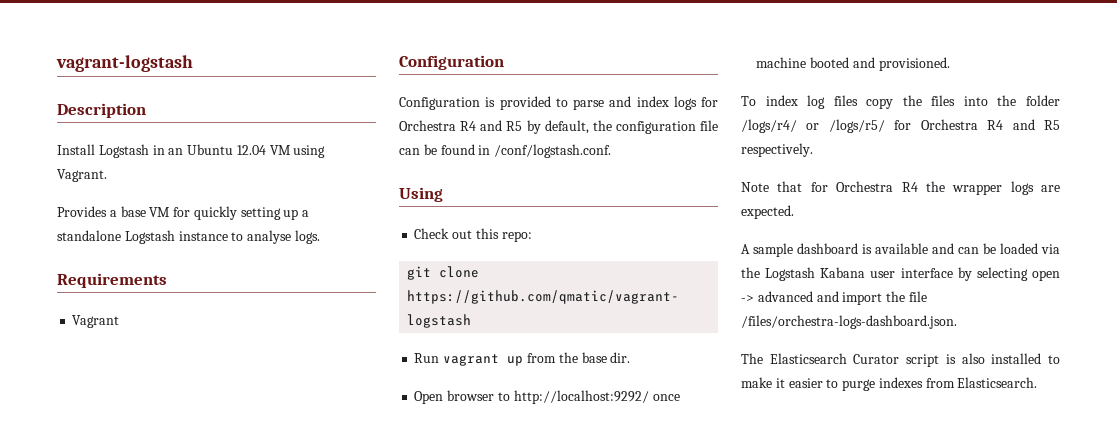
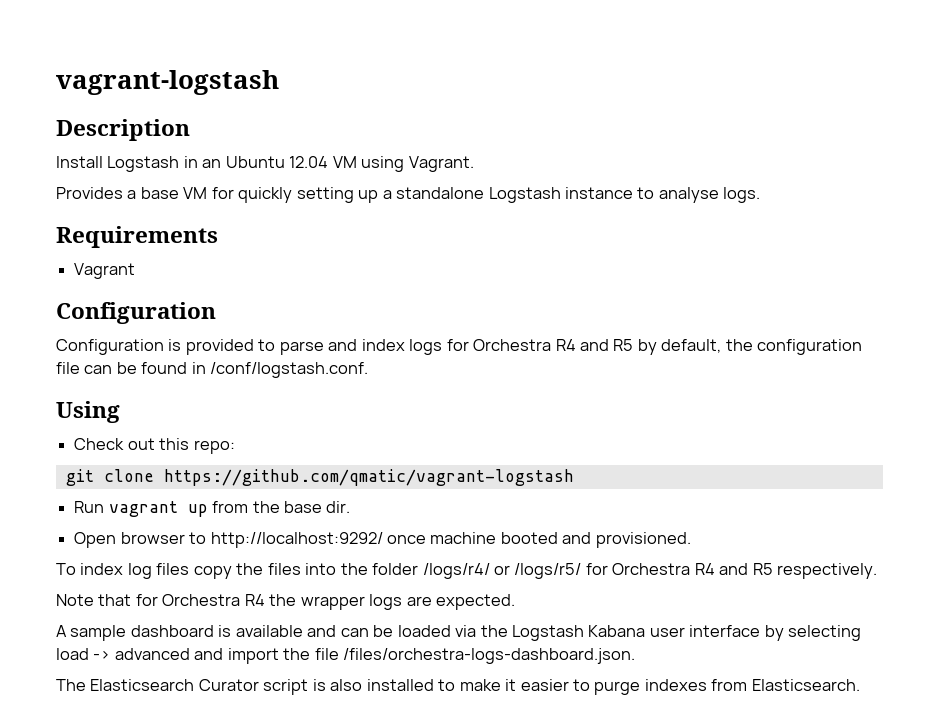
- A sample dashboard is available and can be loaded via the Logstash Kabana user interface by selecting open -> advanced and import the file /files/orchestra-logs-dashboard.json.
+ A sample dashboard is available and can be loaded via the Logstash Kabana user interface by selecting load -> advanced and import the file /files/orchestra-logs-dashboard.json.

